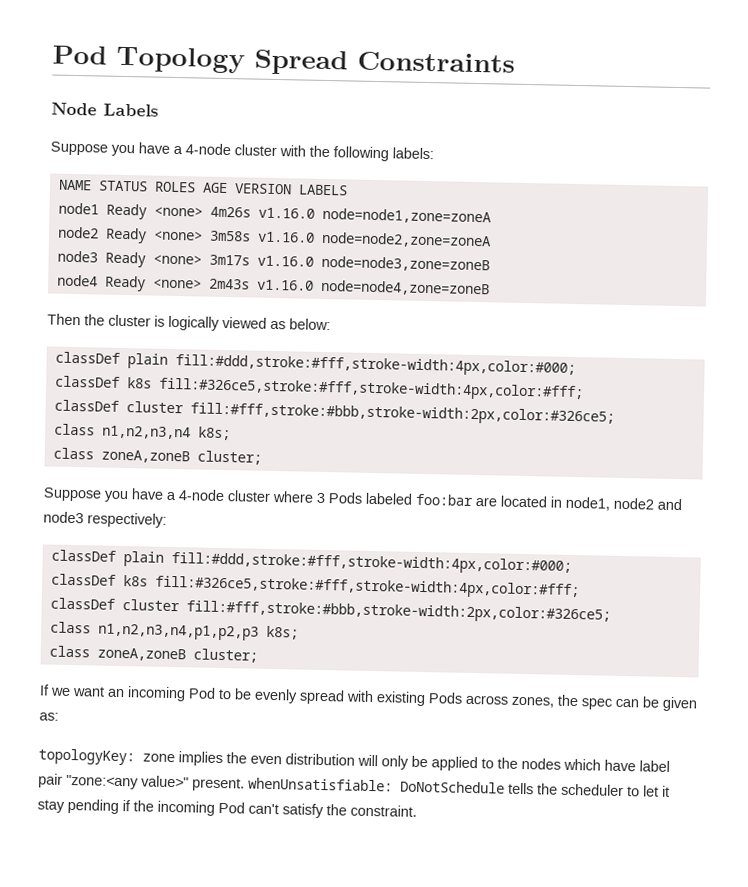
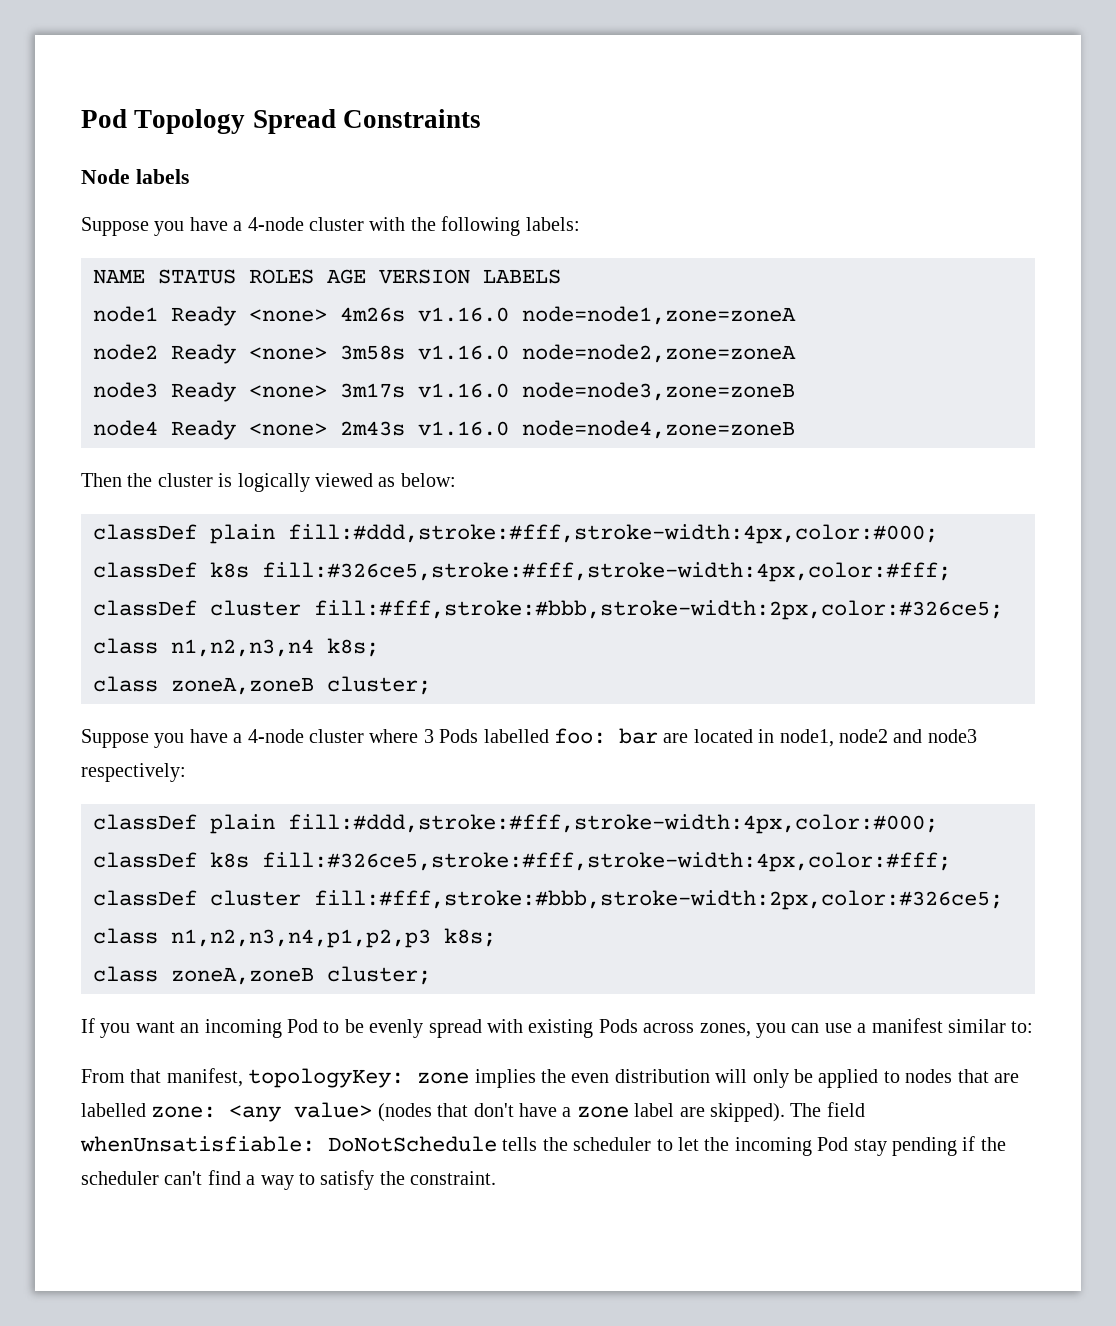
- Node Labels
+ Node labels
- Suppose you have a 4-node cluster where 3 Pods labeled foo:bar are located in node1, node2 and node3 respectively:
+ Suppose you have a 4-node cluster where 3 Pods labelled foo: bar are located in node1, node2 and node3 respectively:
- If we want an incoming Pod to be evenly spread with existing Pods across zones, the spec can be given as:
- topologyKey: zone implies the even distribution will only be applied to the nodes which have label pair "zone:<any value>" present. whenUnsatisfiable: DoNotSchedule tells the scheduler to let it stay pending if the incoming Pod can't satisfy the constraint.
+ If you want an incoming Pod to be evenly spread with existing Pods across zones, you can use a manifest similar to:
+ From that manifest, topologyKey: zone implies the even distribution will only be applied to nodes that are labelled zone: <any value> (nodes that don't have a zone label are skipped). The field whenUnsatisfiable: DoNotSchedule tells the scheduler to let the incoming Pod stay pending if the scheduler can't find a way to satisfy the constraint.

